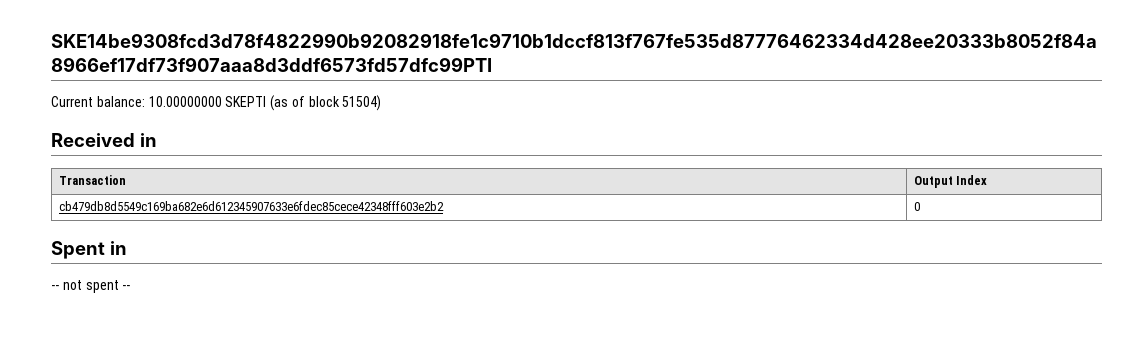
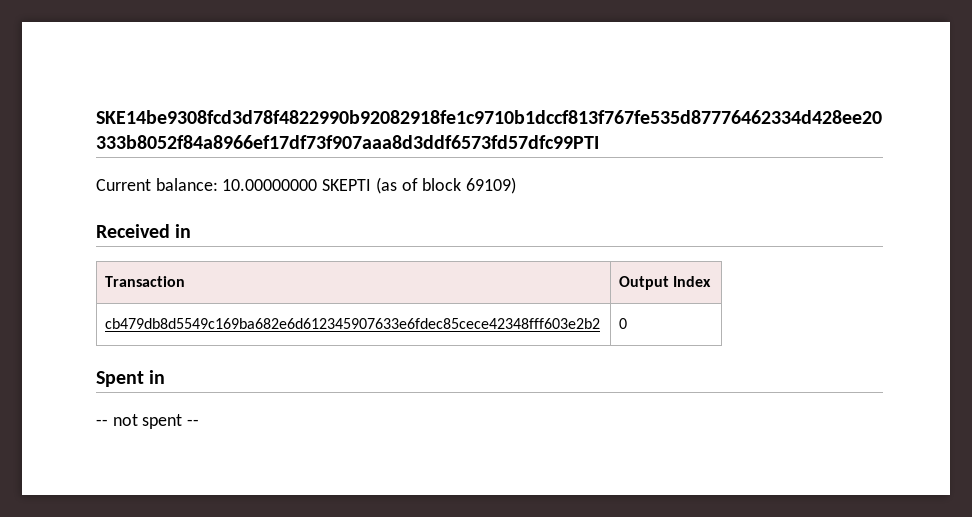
- Current balance: 10.00000000 SKEPTI (as of block 51504)
+ Current balance: 10.00000000 SKEPTI (as of block 69109)

